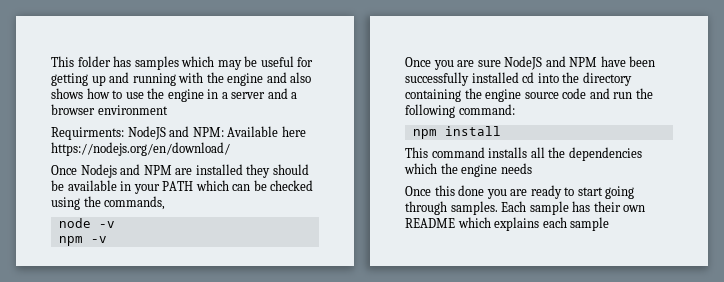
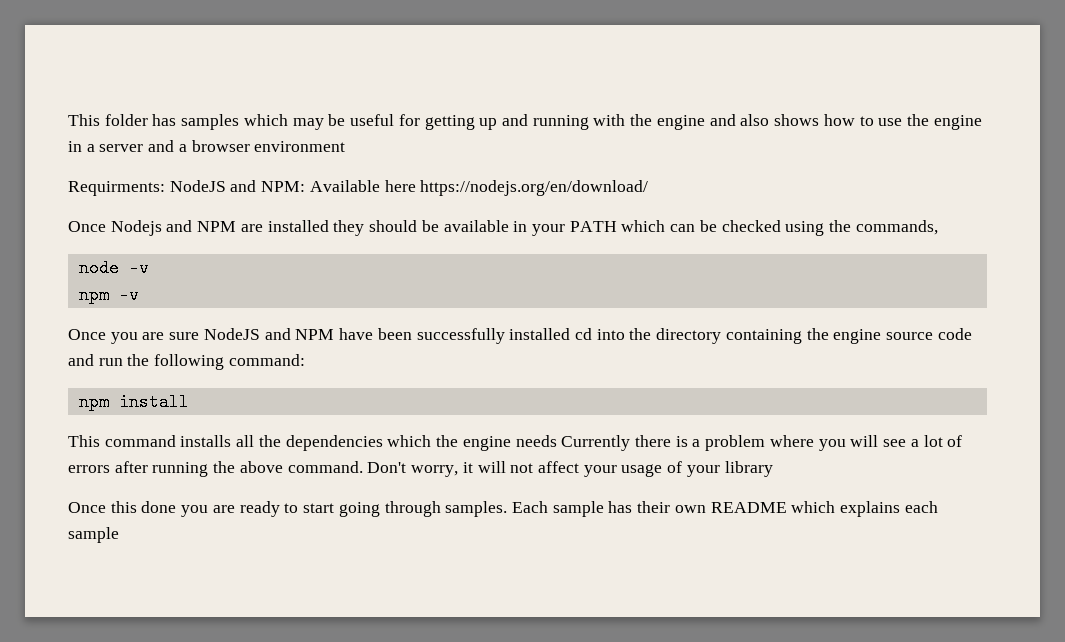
- This command installs all the dependencies which the engine needs
+ This command installs all the dependencies which the engine needs Currently there is a problem where you will see a lot of errors after running the above command. Don't worry, it will not affect your usage of your library

